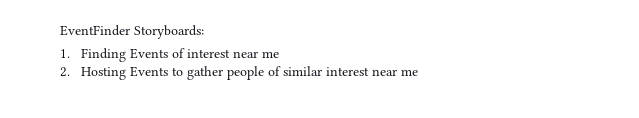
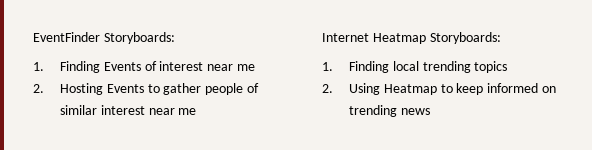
+ Internet Heatmap Storyboards:
+ 1. Finding local trending topics
+ 2. Using Heatmap to keep informed on trending news

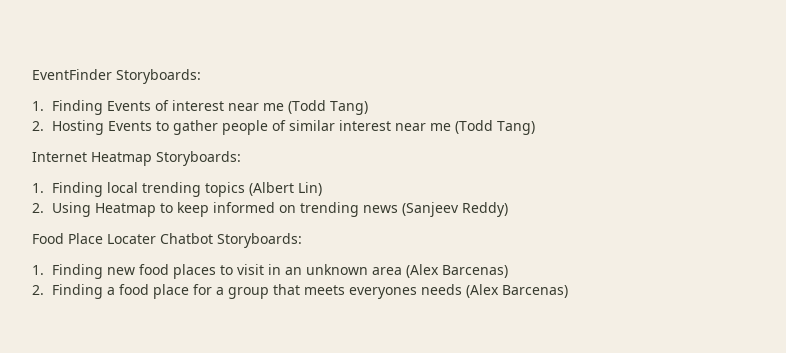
- 1. Finding Events of interest near me
+ 1. Finding Events of interest near me (Todd Tang)
- 2. Hosting Events to gather people of similar interest near me
+ 2. Hosting Events to gather people of similar interest near me (Todd Tang)
- 1. Finding local trending topics
+ 1. Finding local trending topics (Albert Lin)
- 2. Using Heatmap to keep informed on trending news
+ 2. Using Heatmap to keep informed on trending news (Sanjeev Reddy)
+ Food Place Locater Chatbot Storyboards:
+ 1. Finding new food places to visit in an unknown area (Alex Barcenas)
+ 2. Finding a food place for a group that meets everyones needs (Alex Barcenas)

